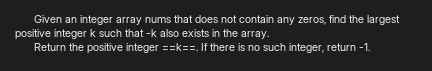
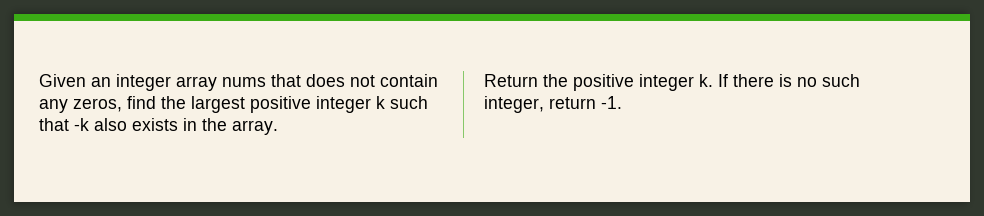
- Return the positive integer ==k==.
+ Return the positive integer k.

